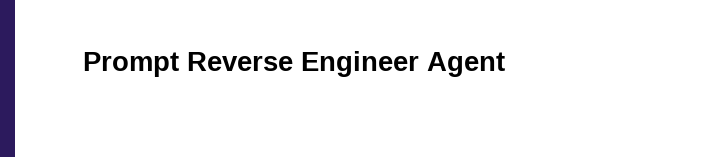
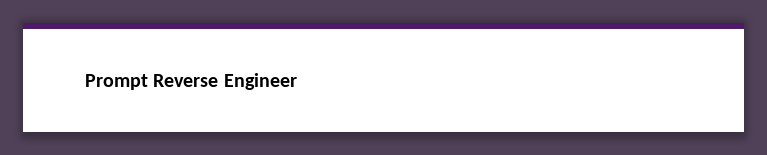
- Prompt Reverse Engineer Agent
+ Prompt Reverse Engineer

